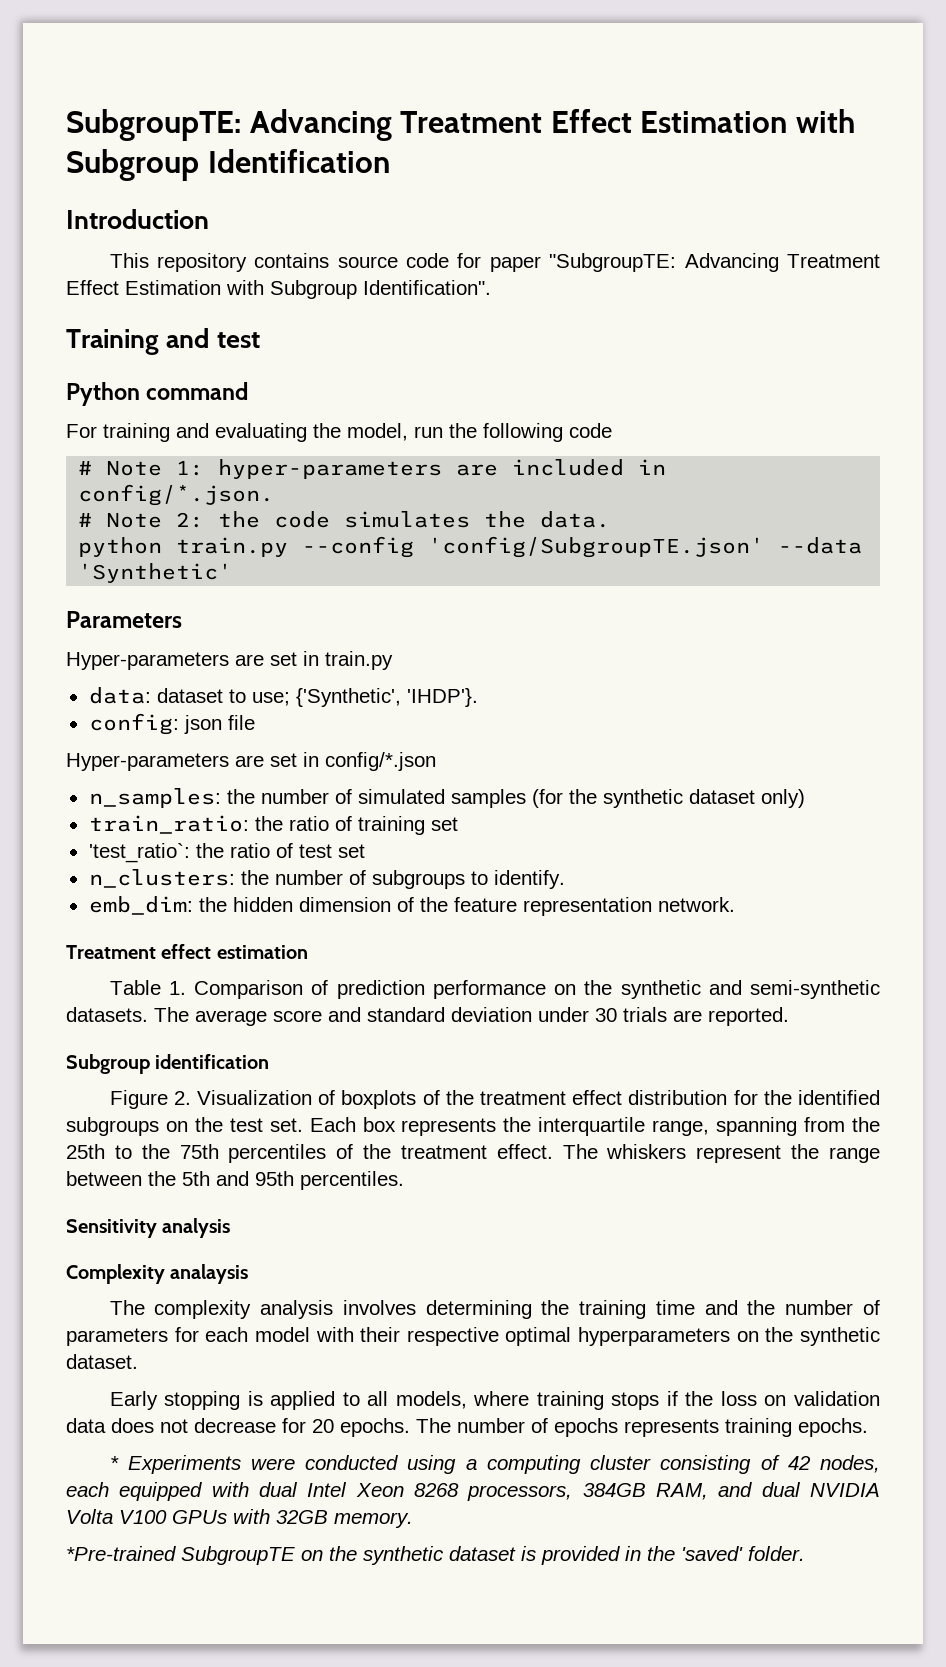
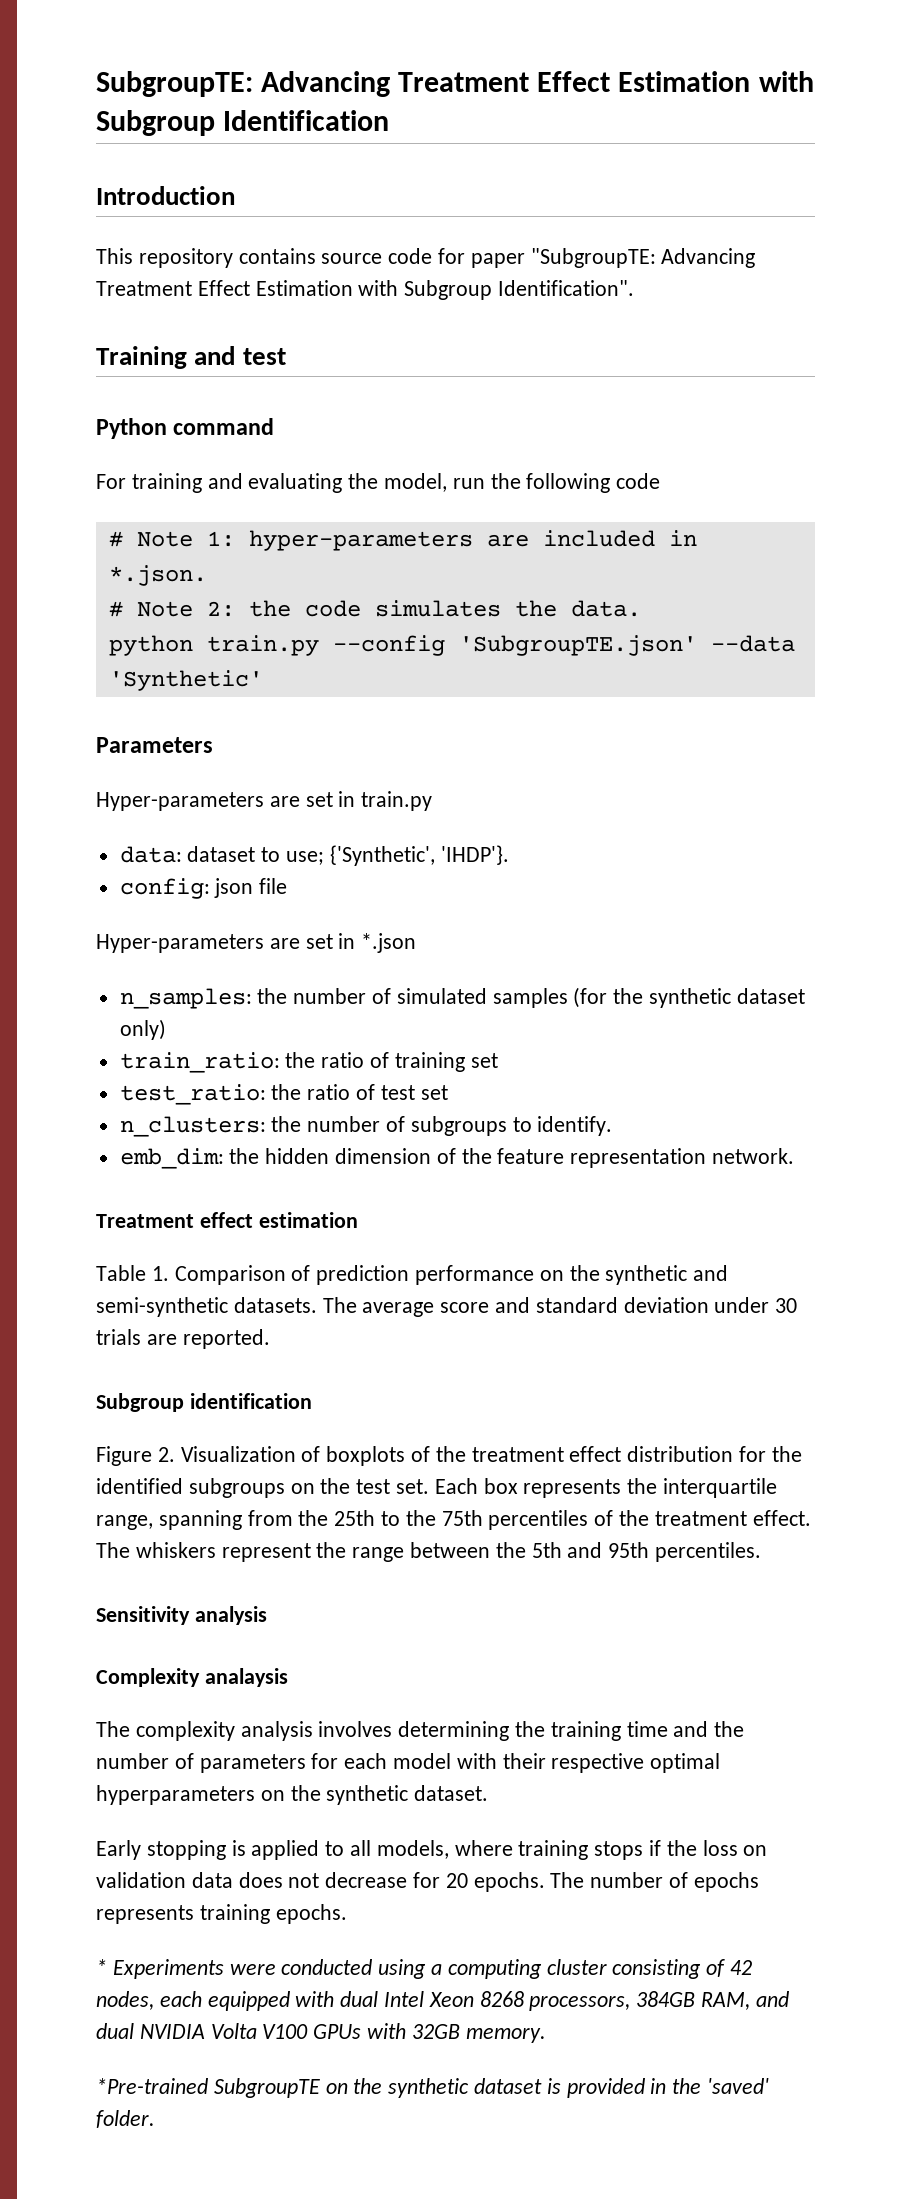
- # Note 1: hyper-parameters are included in config/*.json.
+ # Note 1: hyper-parameters are included in *.json.
- python train.py --config 'config/SubgroupTE.json' --data 'Synthetic'
+ python train.py --config 'SubgroupTE.json' --data 'Synthetic'
- Hyper-parameters are set in config/*.json
+ Hyper-parameters are set in *.json
- 'test_ratio`: the ratio of test set
+ test_ratio: the ratio of test set

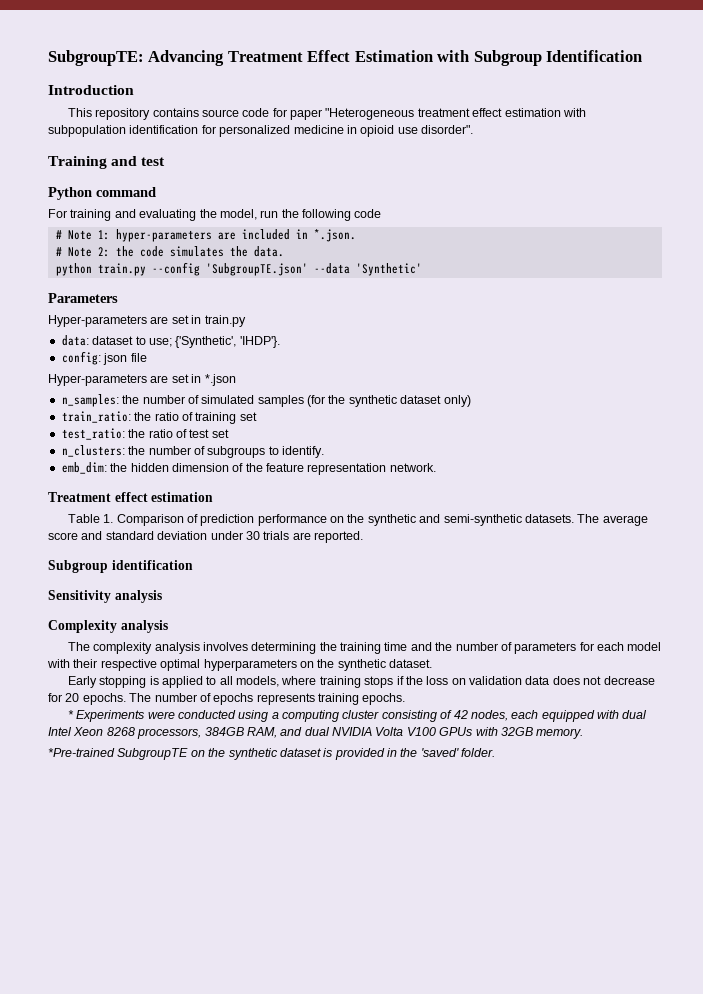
- This repository contains source code for paper "SubgroupTE: Advancing Treatment Effect Estimation with Subgroup Identification".
+ This repository contains source code for paper "Heterogeneous treatment effect estimation with subpopulation identification for personalized medicine in opioid use disorder".
- Figure 2. Visualization of boxplots of the treatment effect distribution for the identified subgroups on the test set. Each box represents the interquartile range, spanning from the 25th to the 75th percentiles of the treatment effect. The whiskers represent the range between the 5th and 95th percentiles.
- Complexity analaysis
+ Complexity analysis

